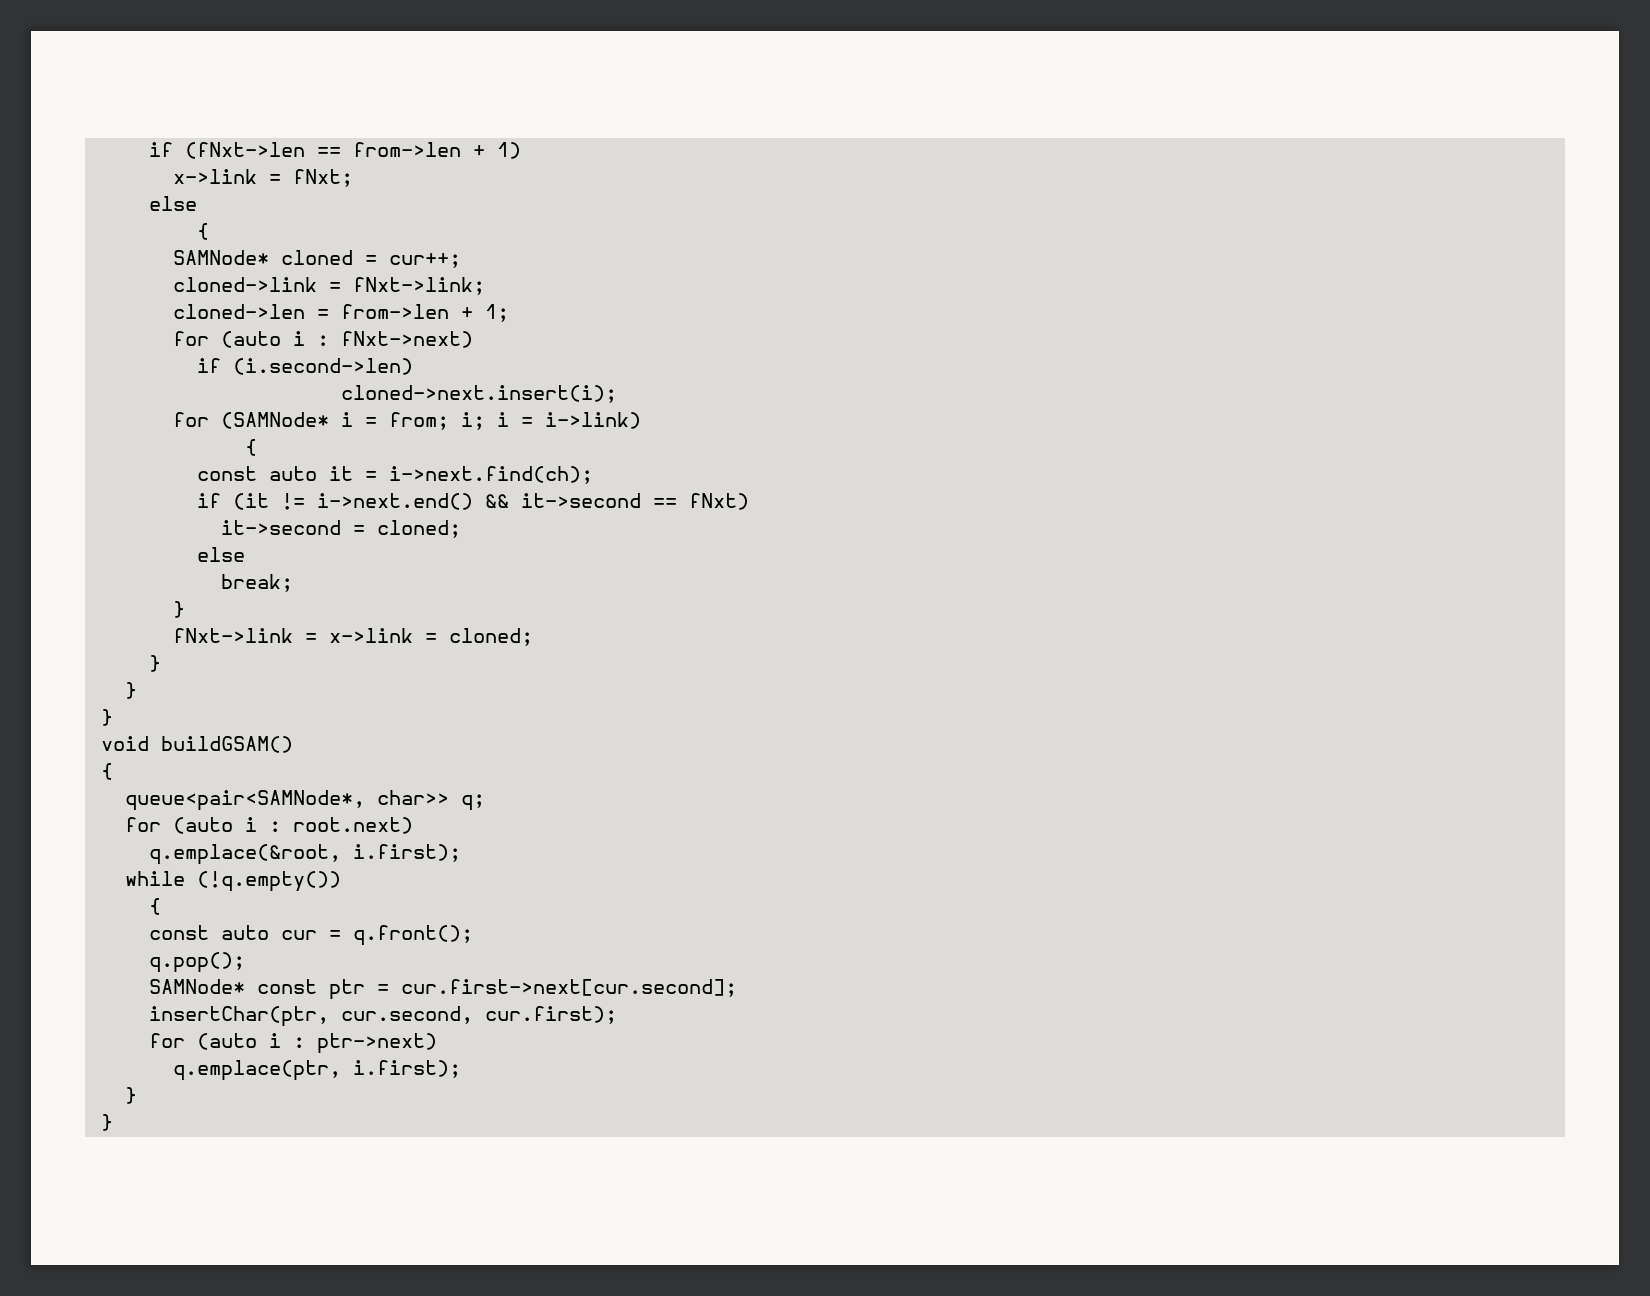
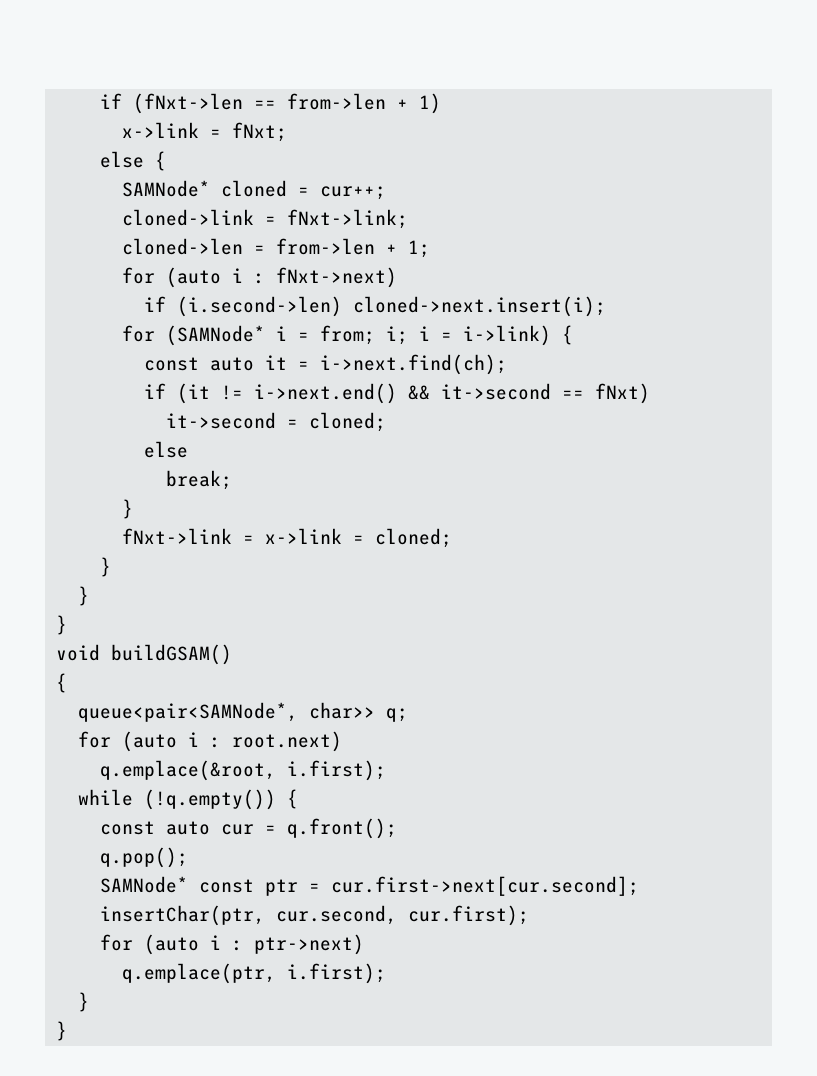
  x->link = fNxt;
- else
- {
+ else {
- if (i.second->len)
- cloned->next.insert(i);
+ if (i.second->len) cloned->next.insert(i);
- for (SAMNode* i = from; i; i = i->link)
- {
+ for (SAMNode* i = from; i; i = i->link) {
- while (!q.empty())
- {
+ while (!q.empty()) {

